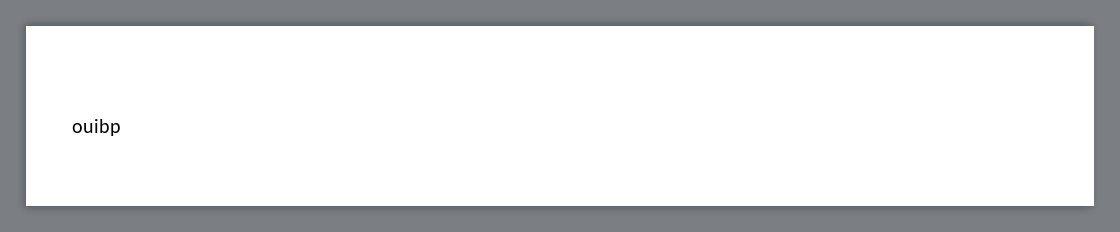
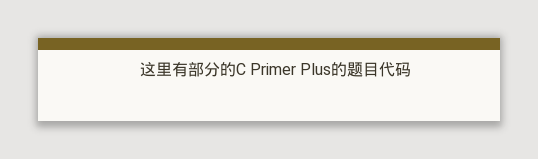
- ouibp
+ 这里有部分的C Primer Plus的题目代码

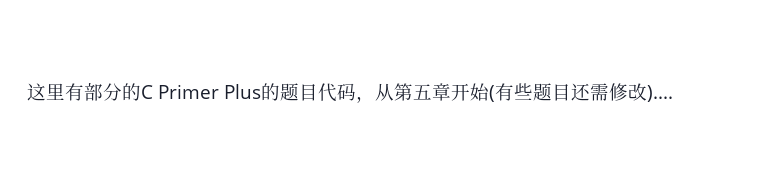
- 这里有部分的C Primer Plus的题目代码
+ 这里有部分的C Primer Plus的题目代码，从第五章开始(有些题目还需修改)....

